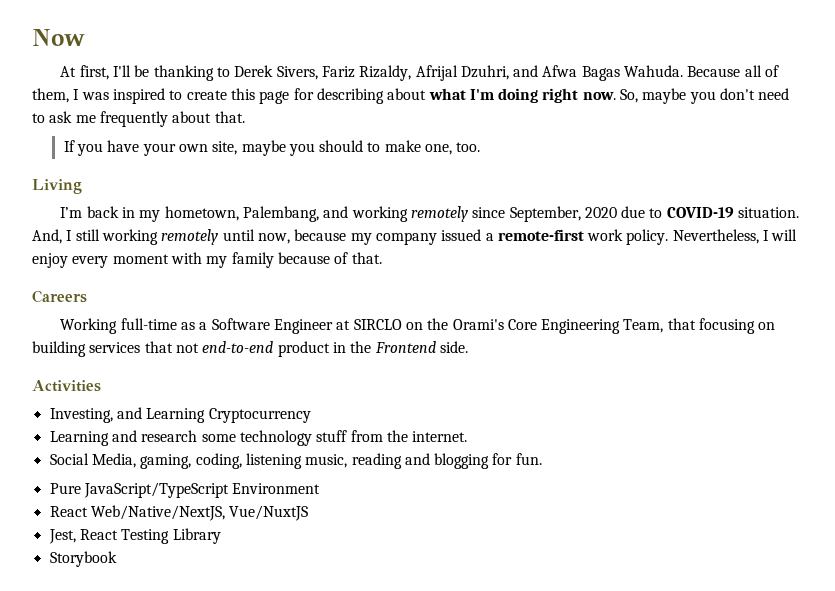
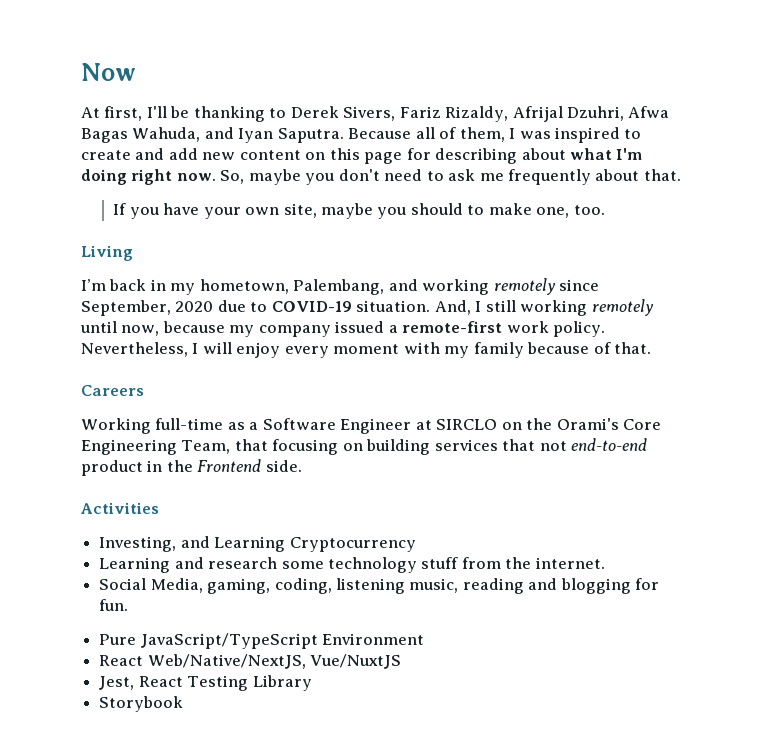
- At first, I'll be thanking to Derek Sivers, Fariz Rizaldy, Afrijal Dzuhri, and Afwa Bagas Wahuda.
+ At first, I'll be thanking to Derek Sivers, Fariz Rizaldy, Afrijal Dzuhri, Afwa Bagas Wahuda, and Iyan Saputra.
- Because all of them, I was inspired to create this page for describing about what I'm doing right now.
+ Because all of them, I was inspired to create and add new content on this page for describing about what I'm doing right now.

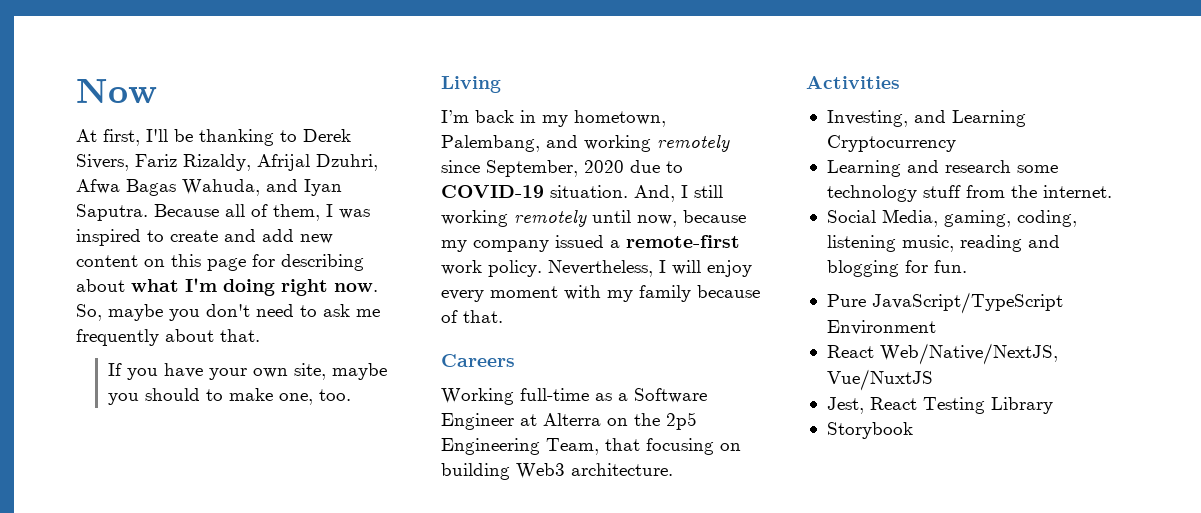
- Working full-time as a Software Engineer at SIRCLO on the Orami's Core Engineering Team, that focusing on building services that not end-to-end product in the Frontend side.
+ Working full-time as a Software Engineer at Alterra on the 2p5 Engineering Team, that focusing on building Web3 architecture.

